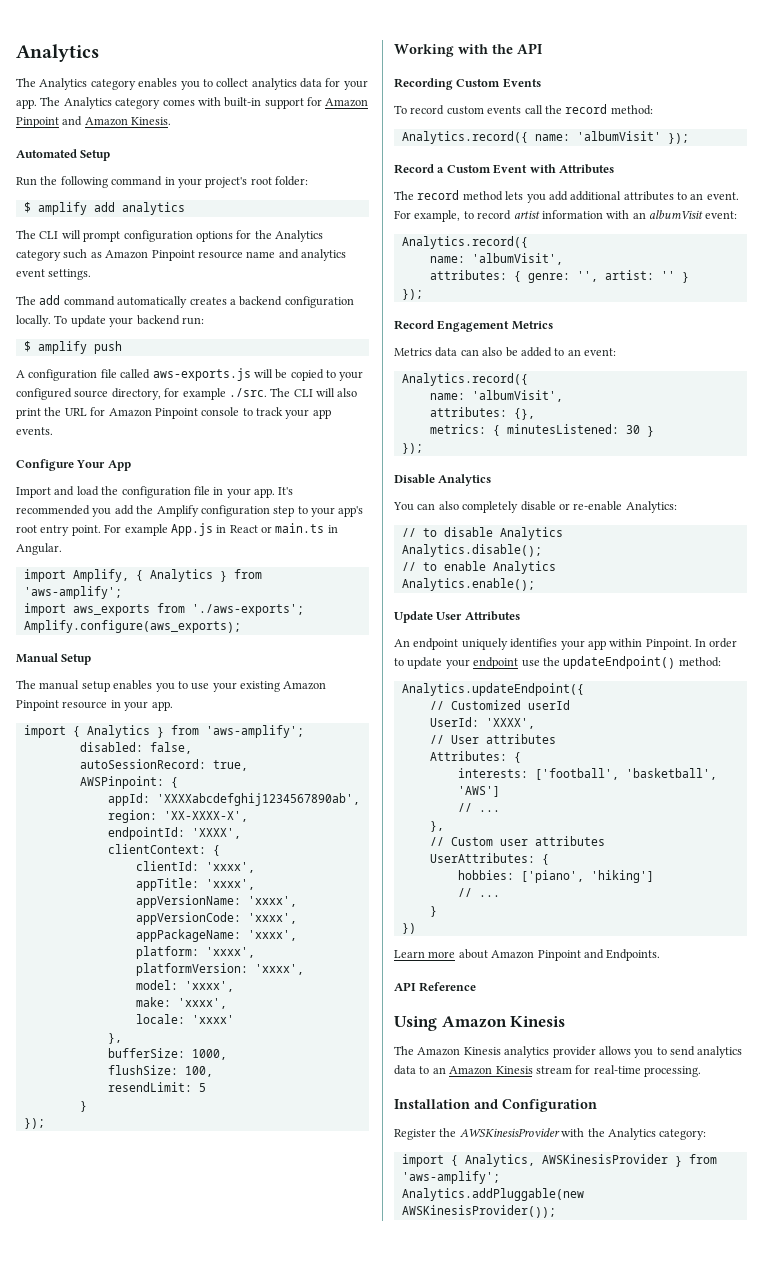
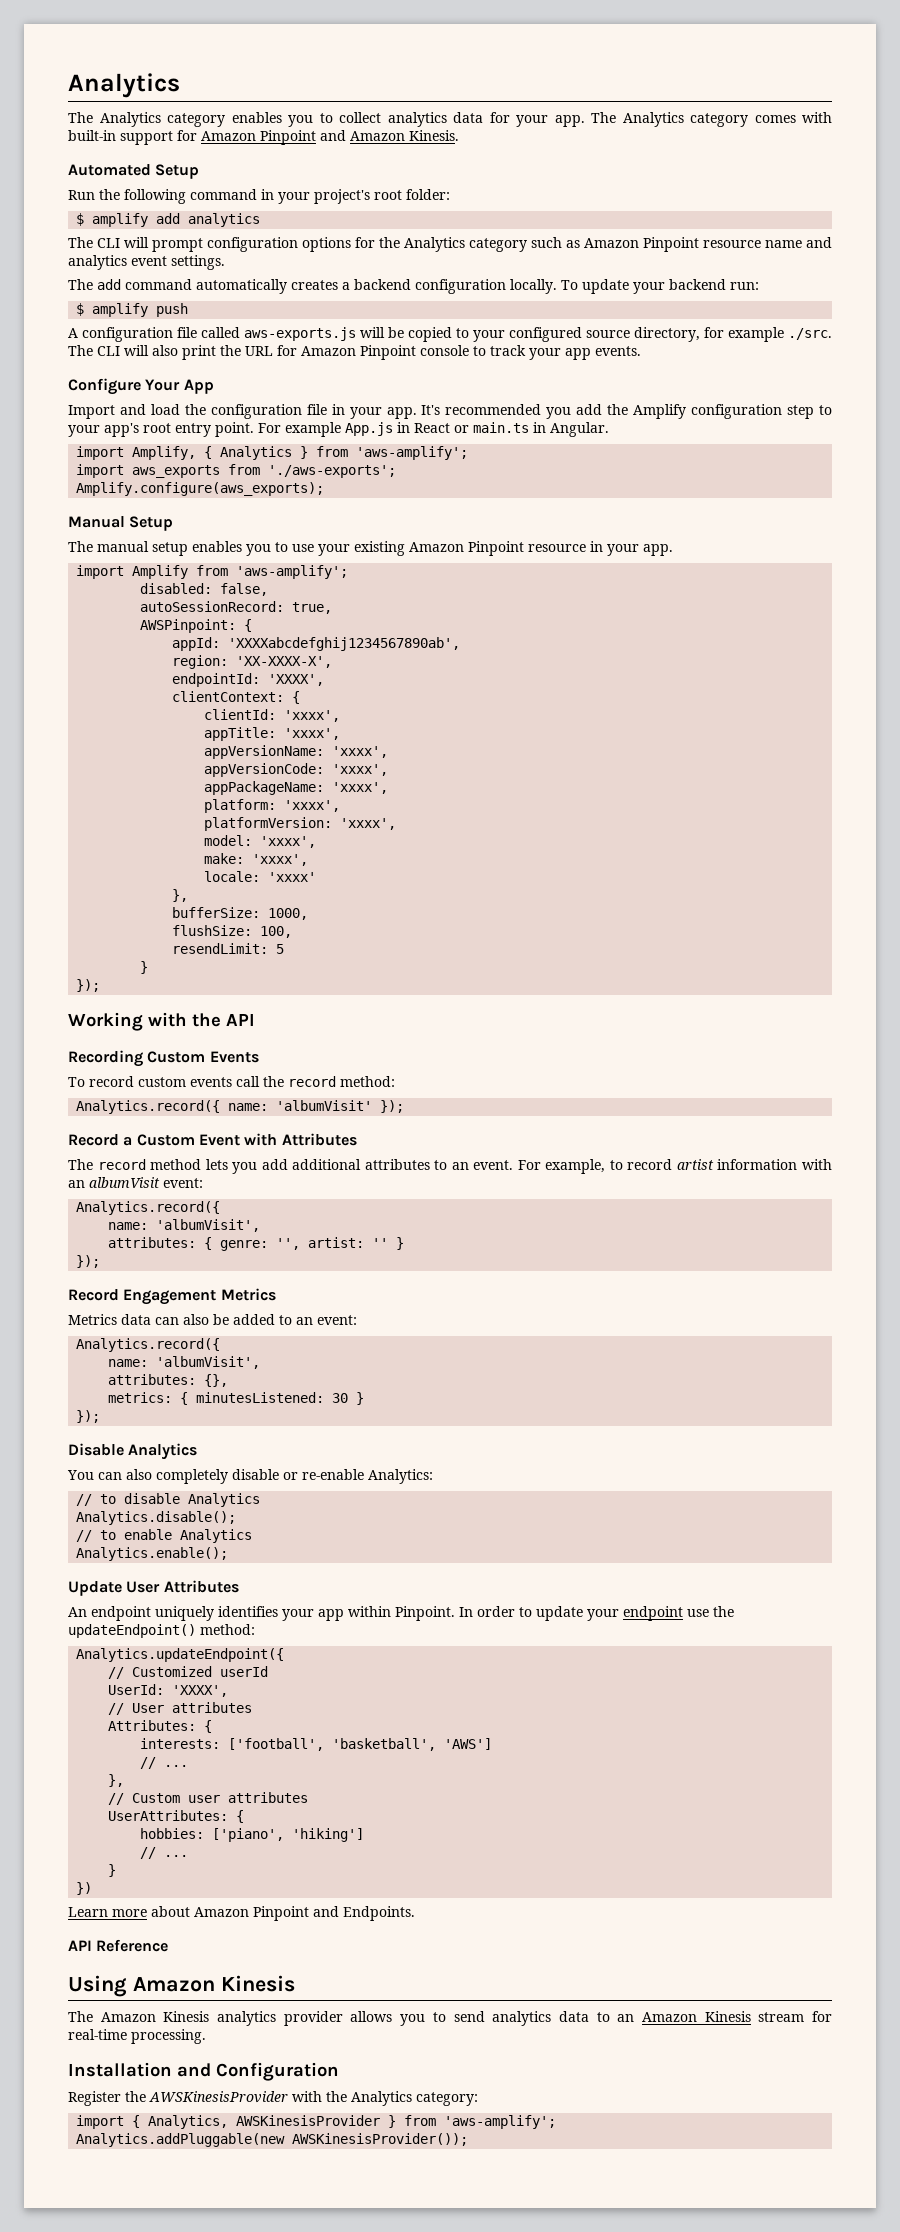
- import { Analytics } from 'aws-amplify';
+ import Amplify from 'aws-amplify';

